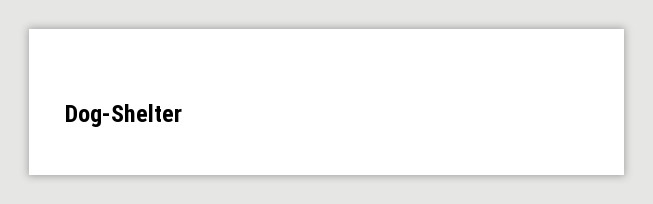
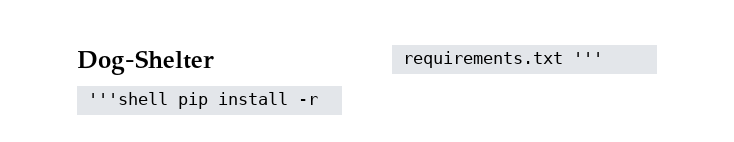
+ '''shell pip install -r requirements.txt '''

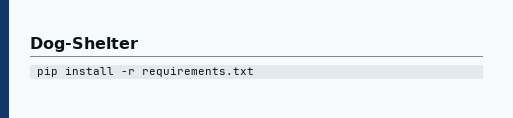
- '''shell pip install -r requirements.txt '''
+ pip install -r requirements.txt

